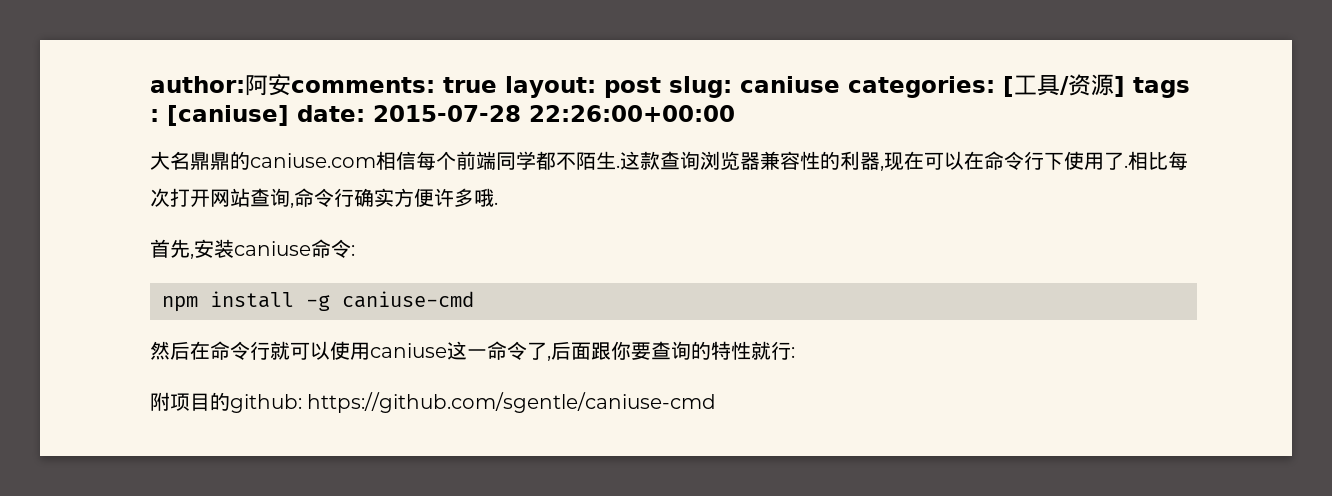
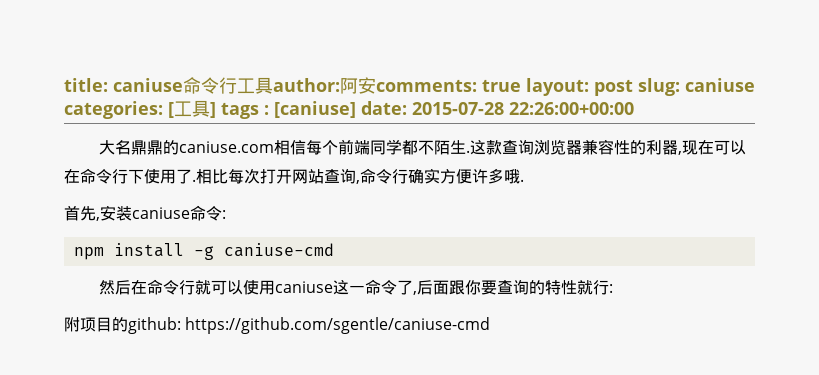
- author:阿安comments: true layout: post slug: caniuse categories: [工具/资源] tags : [caniuse] date: 2015-07-28 22:26:00+00:00
+ title: caniuse命令行工具author:阿安comments: true layout: post slug: caniuse categories: [工具] tags : [caniuse] date: 2015-07-28 22:26:00+00:00

